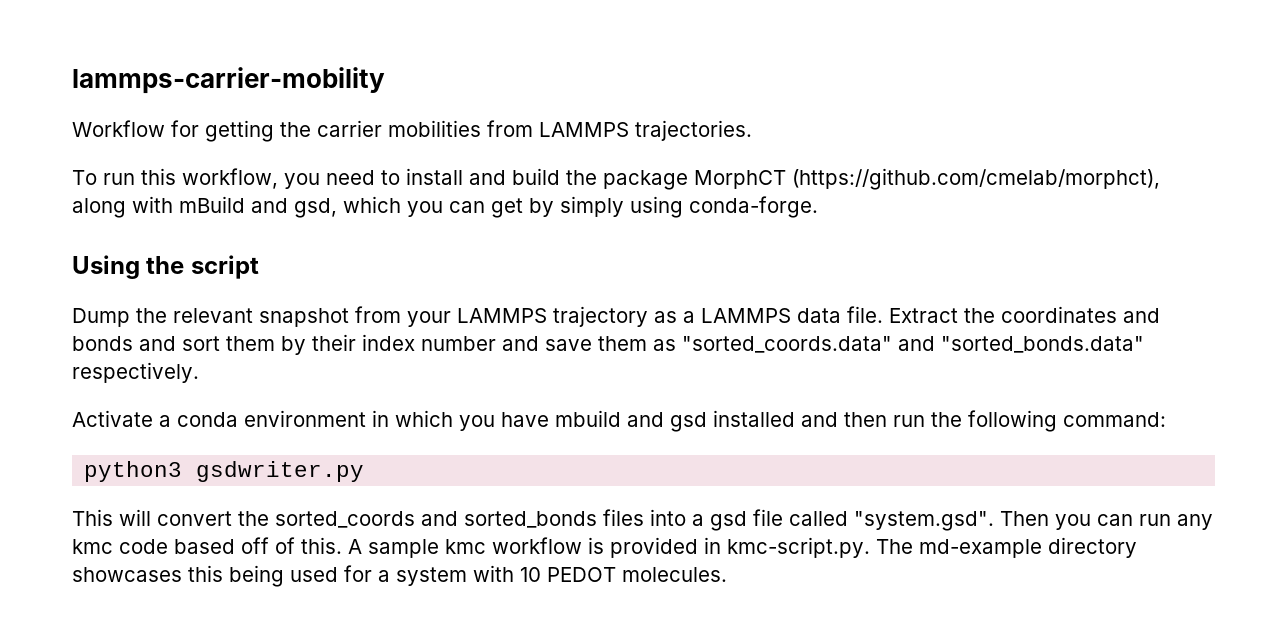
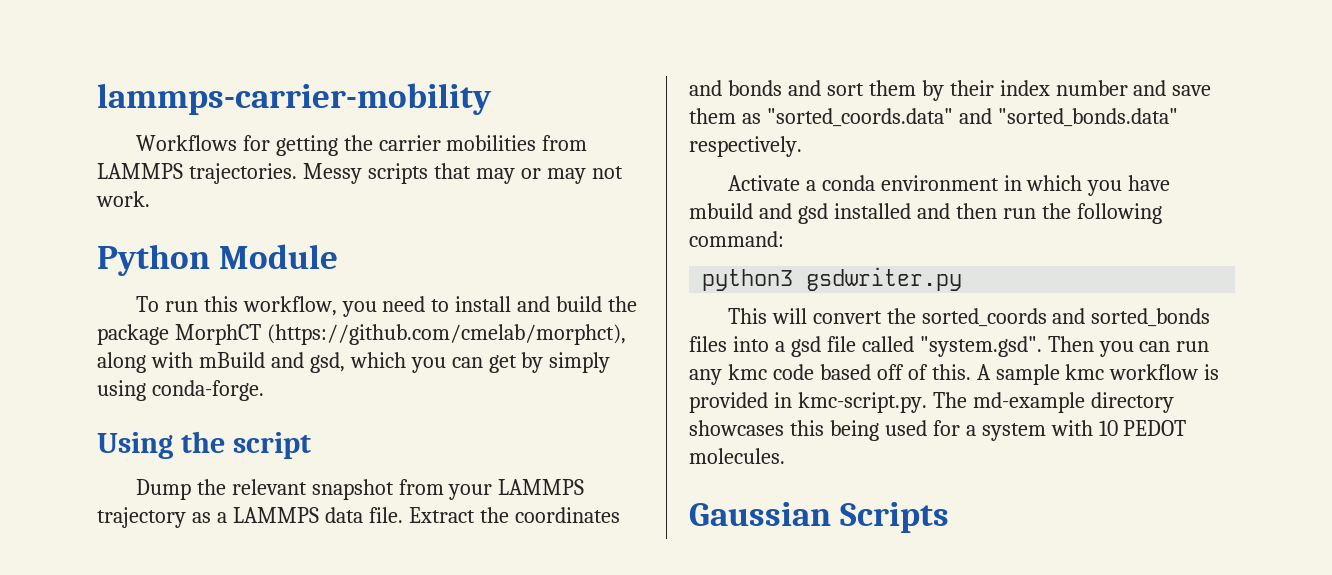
- Workflow for getting the carrier mobilities from LAMMPS trajectories.
+ Workflows for getting the carrier mobilities from LAMMPS trajectories. Messy scripts that may or may not work.
+ Python Module
+ Gaussian Scripts

